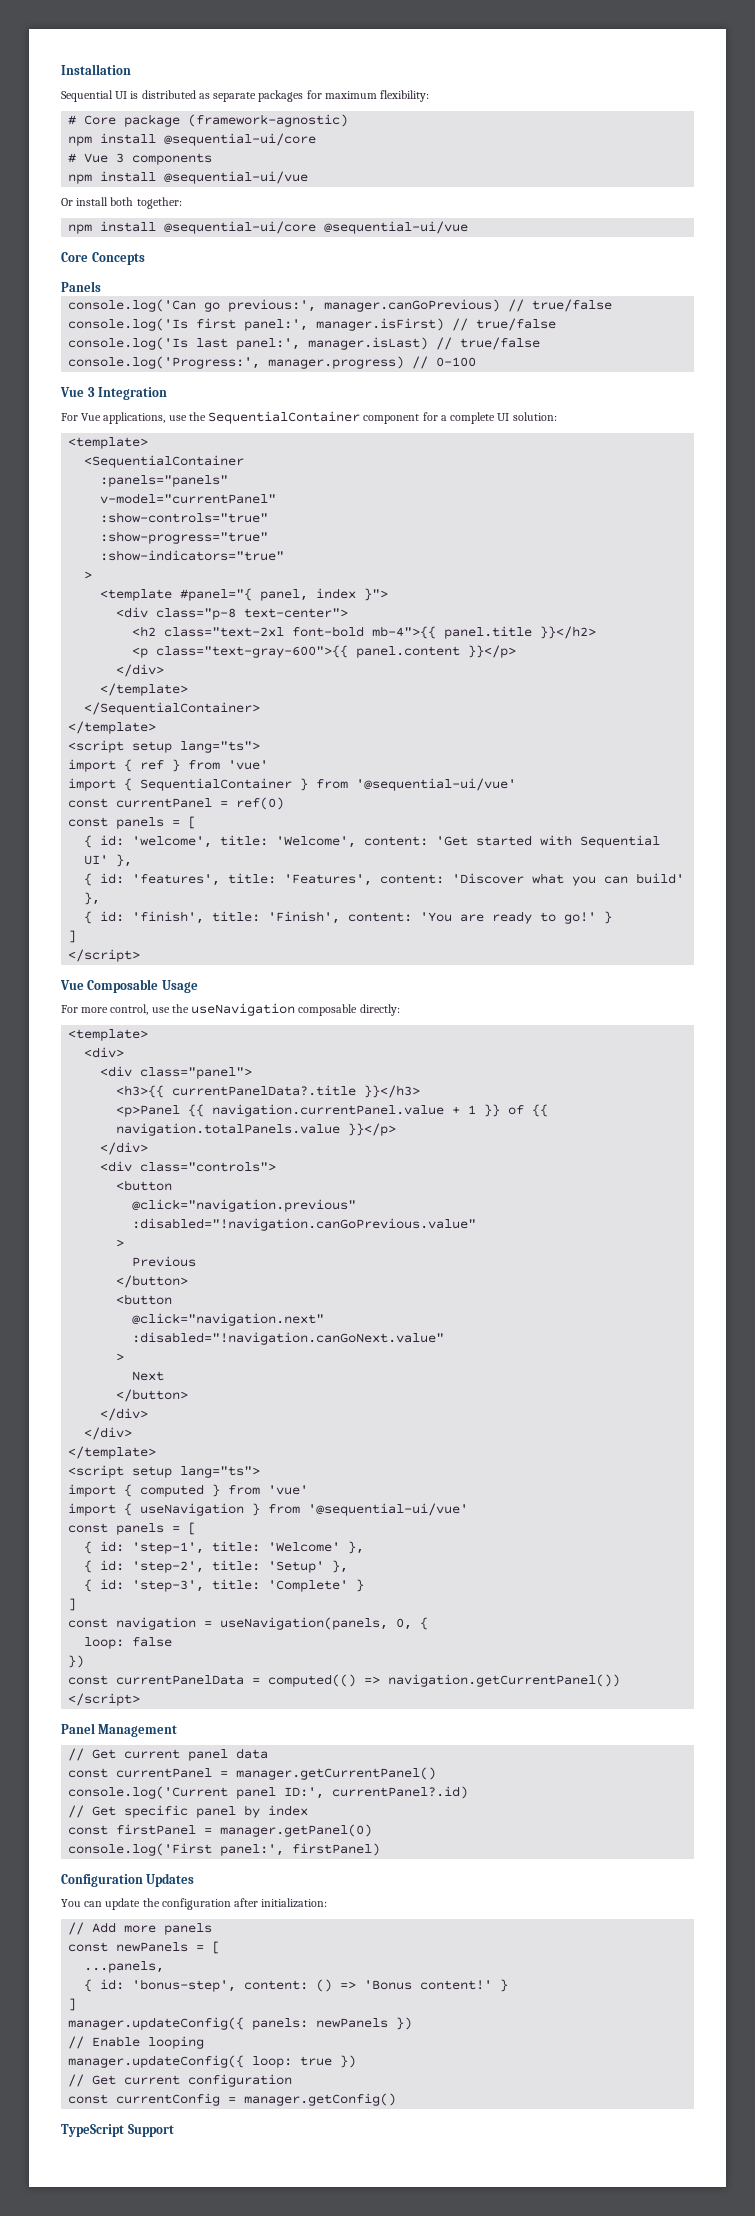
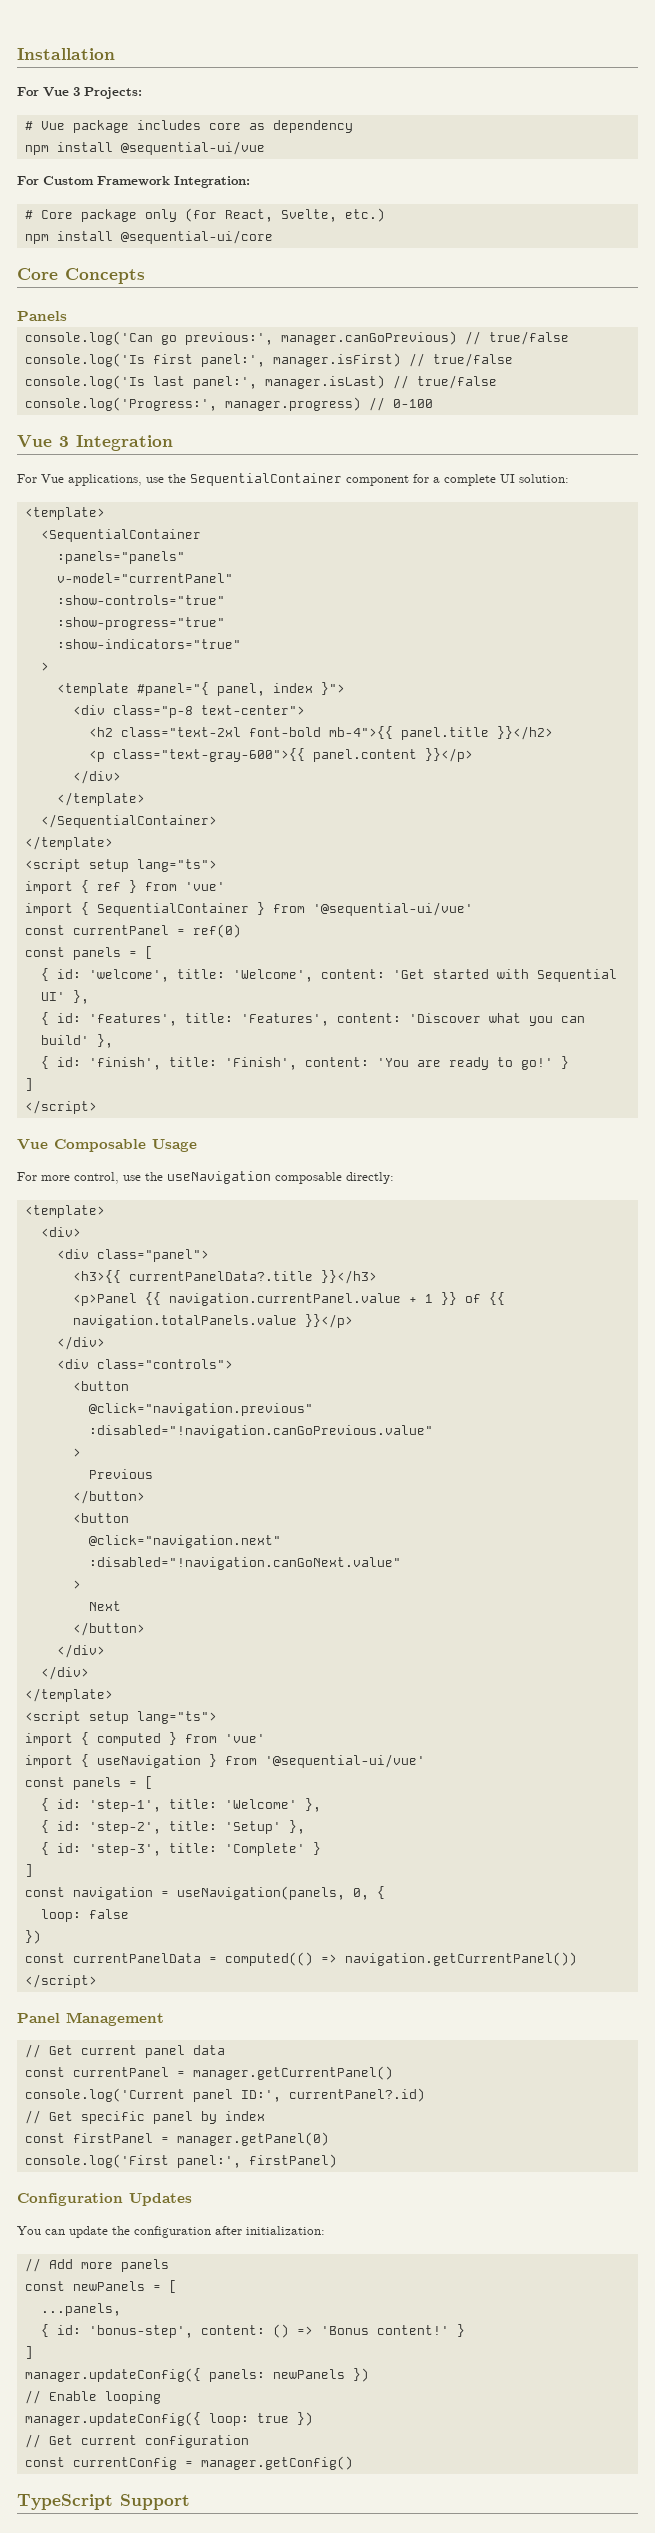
- Sequential UI is distributed as separate packages for maximum flexibility:
- # Core package (framework-agnostic)
+ For Vue 3 Projects:
+ # Vue package includes core as dependency
+ npm install @sequential-ui/vue
+ For Custom Framework Integration:
+ # Core package only (for React, Svelte, etc.)
  npm install @sequential-ui/core
- # Vue 3 components
- npm install @sequential-ui/vue
- Or install both together:
- npm install @sequential-ui/core @sequential-ui/vue

